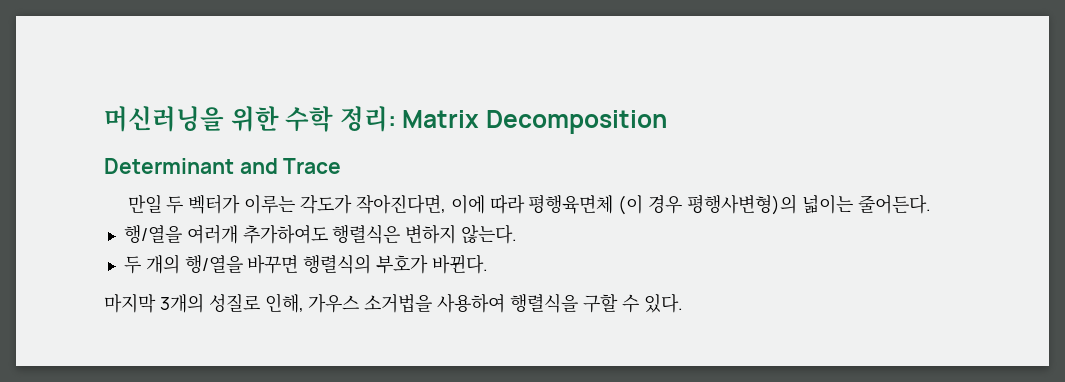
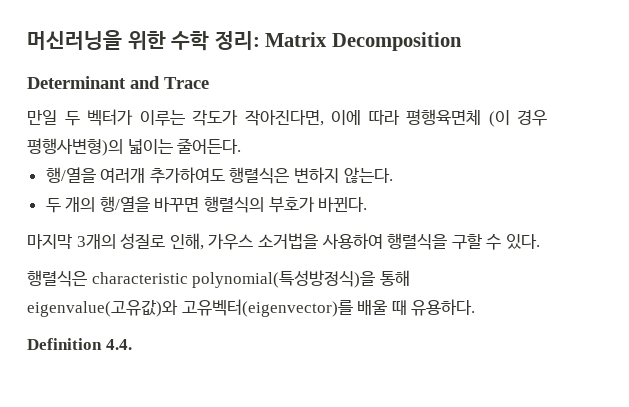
+ 행렬식은 characteristic polynomial(특성방정식)을 통해 eigenvalue(고유값)와 고유벡터(eigenvector)를 배울 때 유용하다.
+ Definition 4.4.

